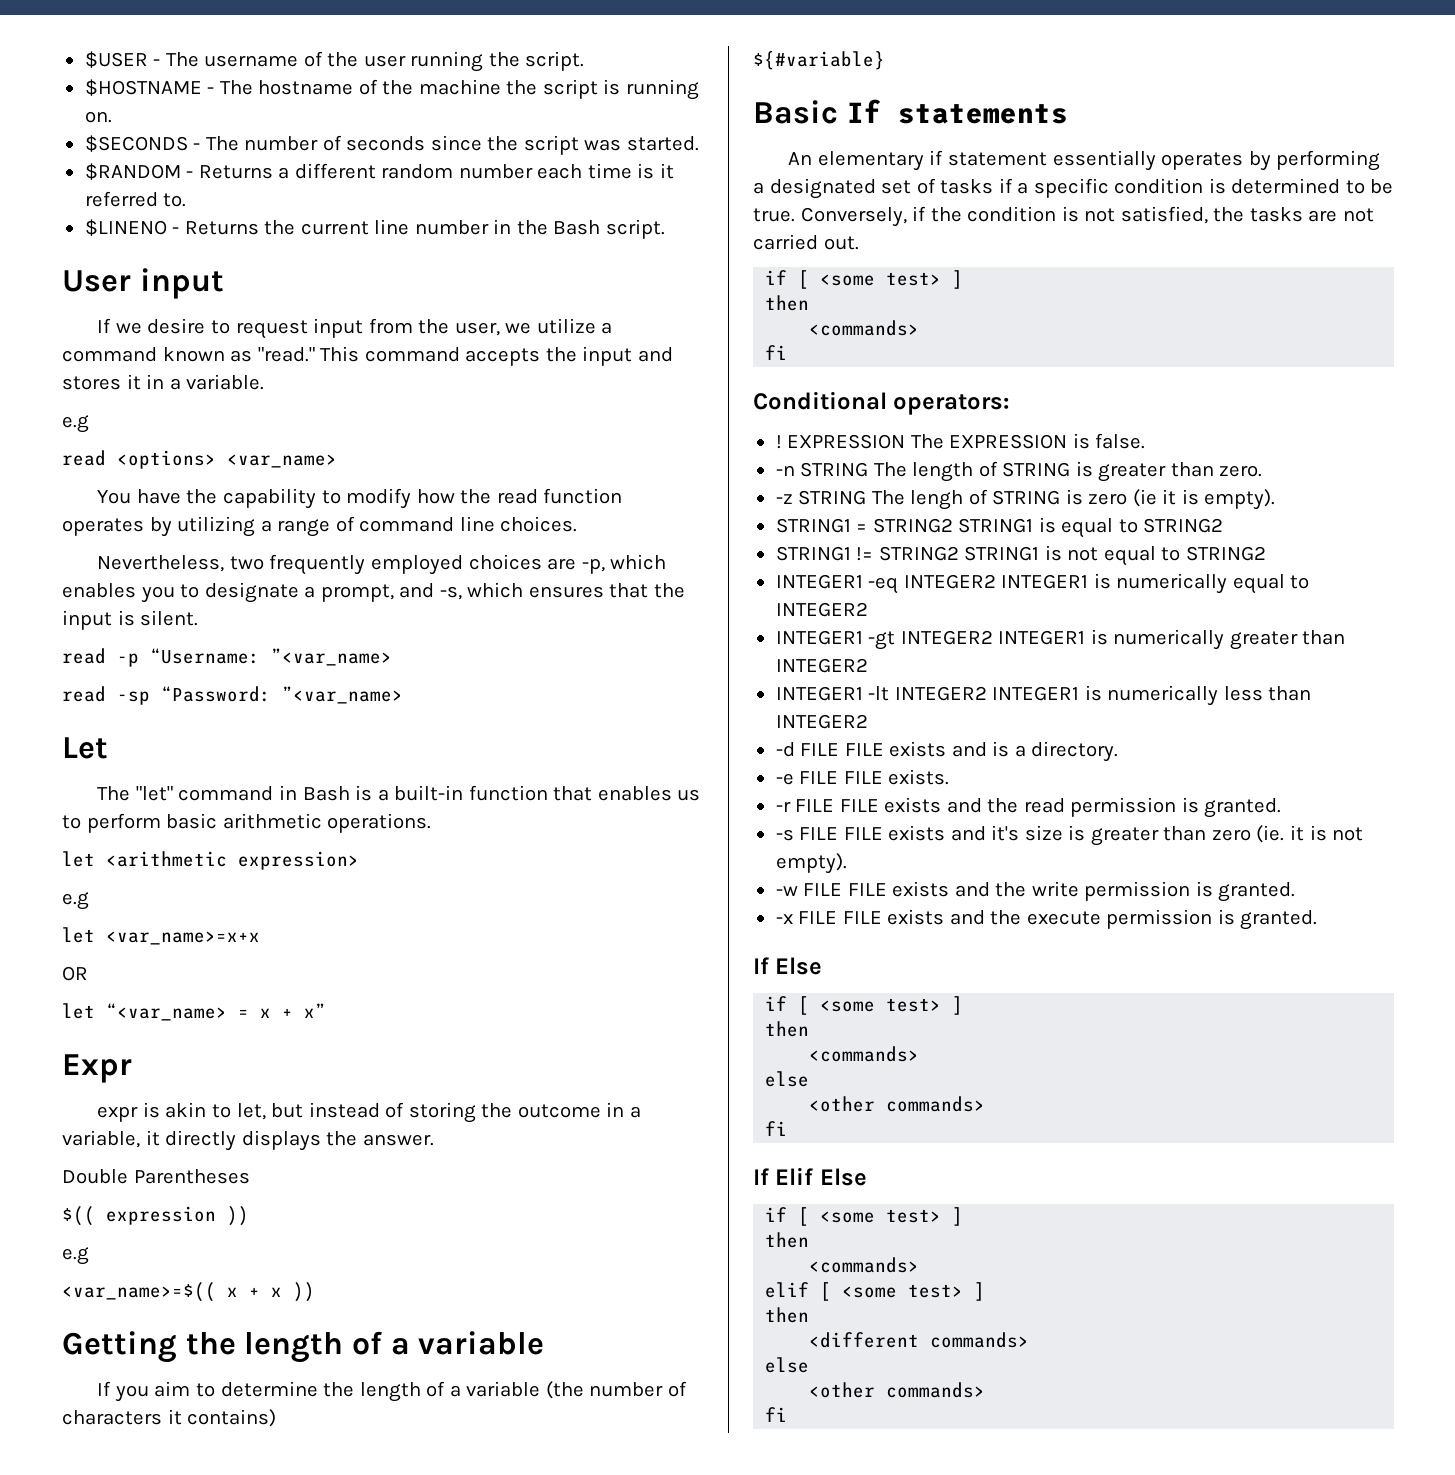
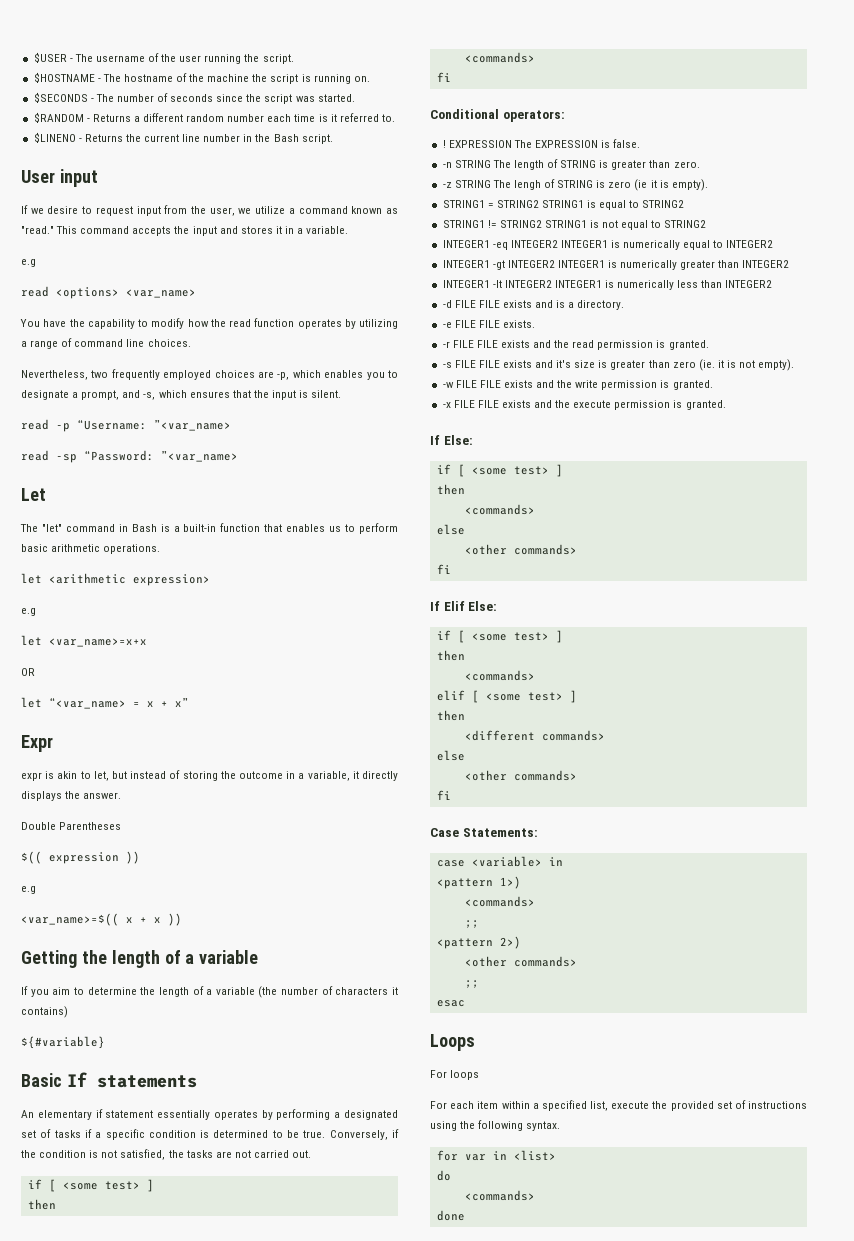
- If Else
+ If Else:
- If Elif Else
+ If Elif Else:
+ Case Statements:
+ case <variable> in
+ <pattern 1>)
+ <commands>
+ ;;
+ <pattern 2>)
+ <other commands>
+ ;;
+ esac
+ Loops
+ For loops
+ For each item within a specified list, execute the provided set of instructions using the following syntax.
+ for var in <list>
+ do
+ <commands>
+ done

